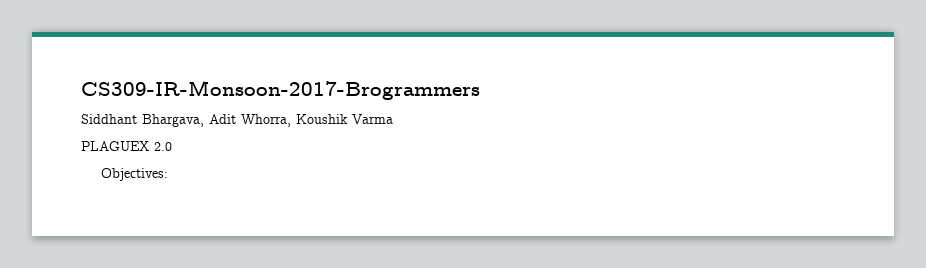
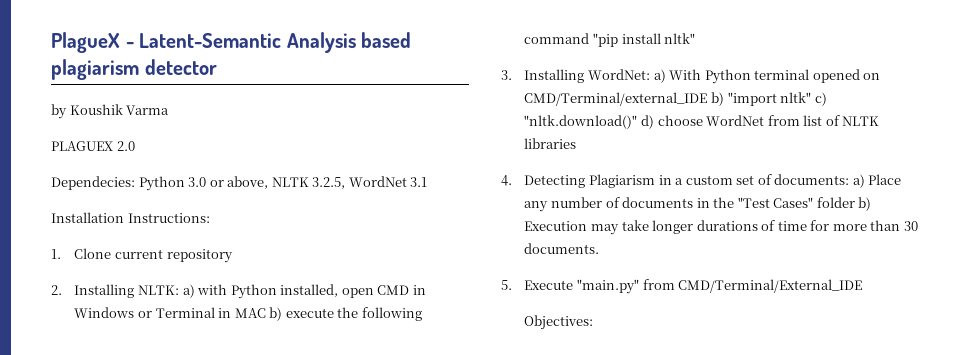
- CS309-IR-Monsoon-2017-Brogrammers
- Siddhant Bhargava, Adit Whorra, Koushik Varma
+ PlagueX - Latent-Semantic Analysis based plagiarism detector
+ by Koushik Varma
  PLAGUEX 2.0
+ Dependecies: Python 3.0 or above, NLTK 3.2.5, WordNet 3.1
+ Installation Instructions:
+ 1. Clone current repository
+ 2. Installing NLTK: a) with Python installed, open CMD in Windows or Terminal in MAC b) execute the following command "pip install nltk"
+ 3. Installing WordNet: a) With Python terminal opened on CMD/Terminal/external_IDE b) "import nltk" c) "nltk.download()" d) choose WordNet from list of NLTK libraries
+ 4. Detecting Plagiarism in a custom set of documents: a) Place any number of documents in the "Test Cases" folder b) Execution may take longer durations of time for more than 30 documents.
+ 5. Execute "main.py" from CMD/Terminal/External_IDE

